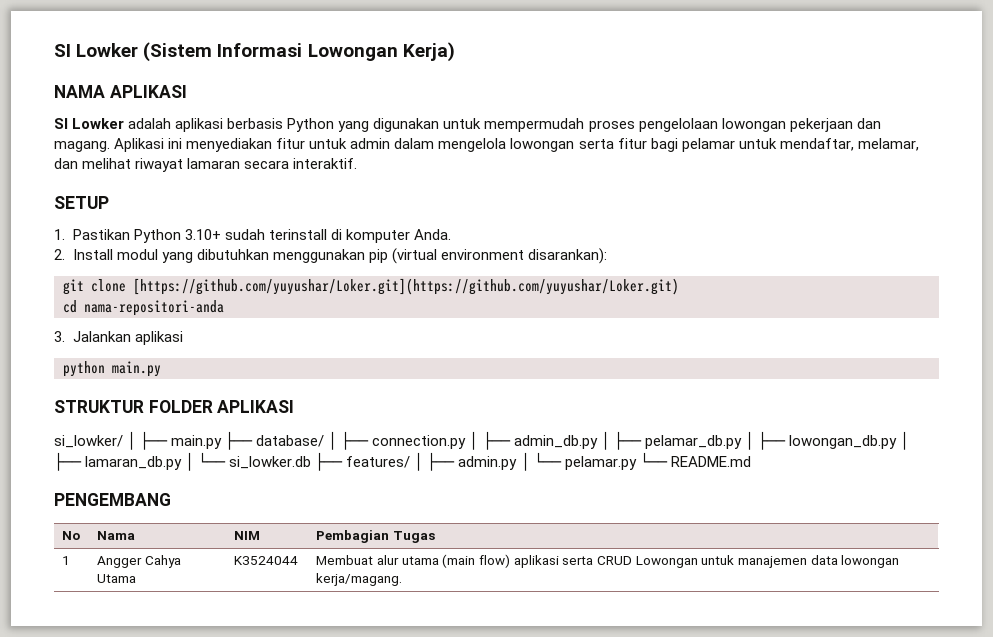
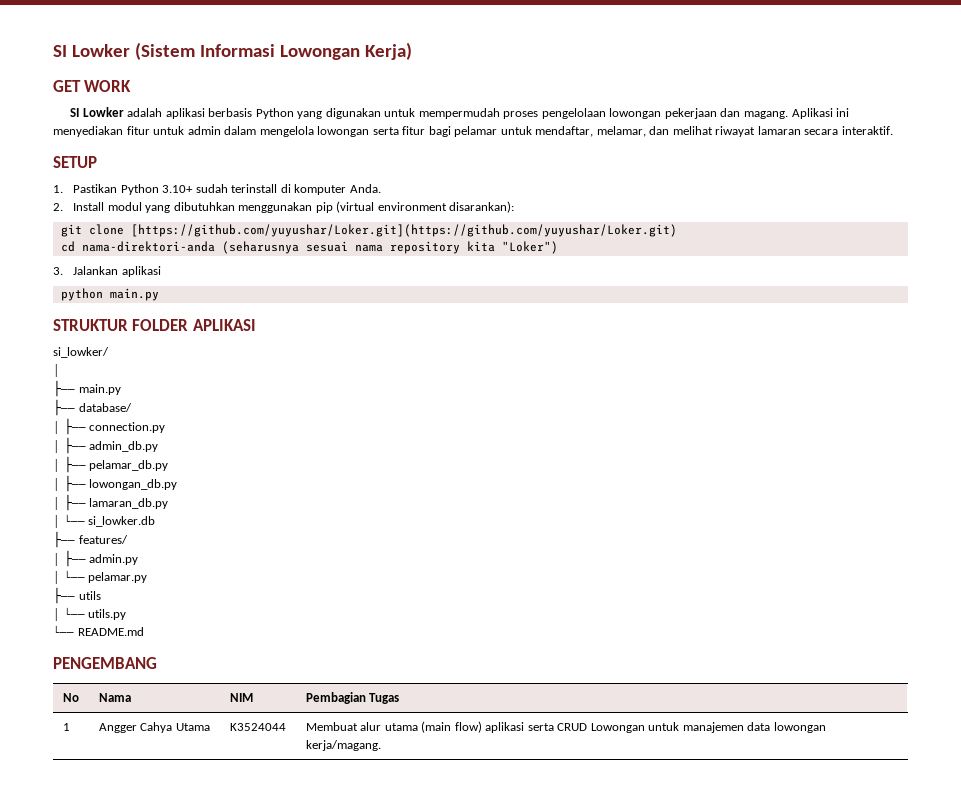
- NAMA APLIKASI
+ GET WORK
- cd nama-repositori-anda
+ cd nama-direktori-anda (seharusnya sesuai nama repository kita "Loker")
- si_lowker/ │ ├── main.py ├── database/ │ ├── connection.py │ ├── admin_db.py │ ├── pelamar_db.py │ ├── lowongan_db.py │ ├── lamaran_db.py │ └── si_lowker.db ├── features/ │ ├── admin.py │ └── pelamar.py └── README.md
+ si_lowker/
+ │
+ ├── main.py
+ ├── database/
+ │ ├── connection.py
+ │ ├── admin_db.py
+ │ ├── pelamar_db.py
+ │ ├── lowongan_db.py
+ │ ├── lamaran_db.py
+ │ └── si_lowker.db
+ ├── features/
+ │ ├── admin.py
+ │ └── pelamar.py
+ ├── utils
+ │ └── utils.py
+ └── README.md

